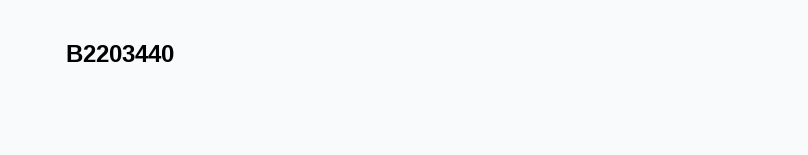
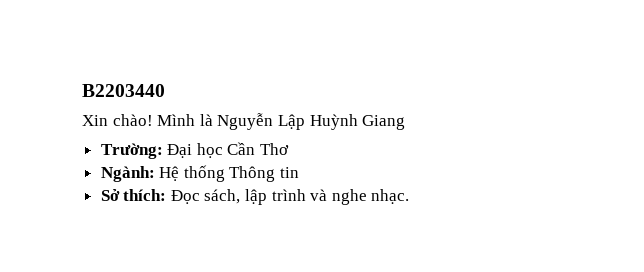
+ Xin chào! Mình là Nguyễn Lập Huỳnh Giang
+ Trường: Đại học Cần Thơ
+ Ngành: Hệ thống Thông tin
+ Sở thích: Đọc sách, lập trình và nghe nhạc.

